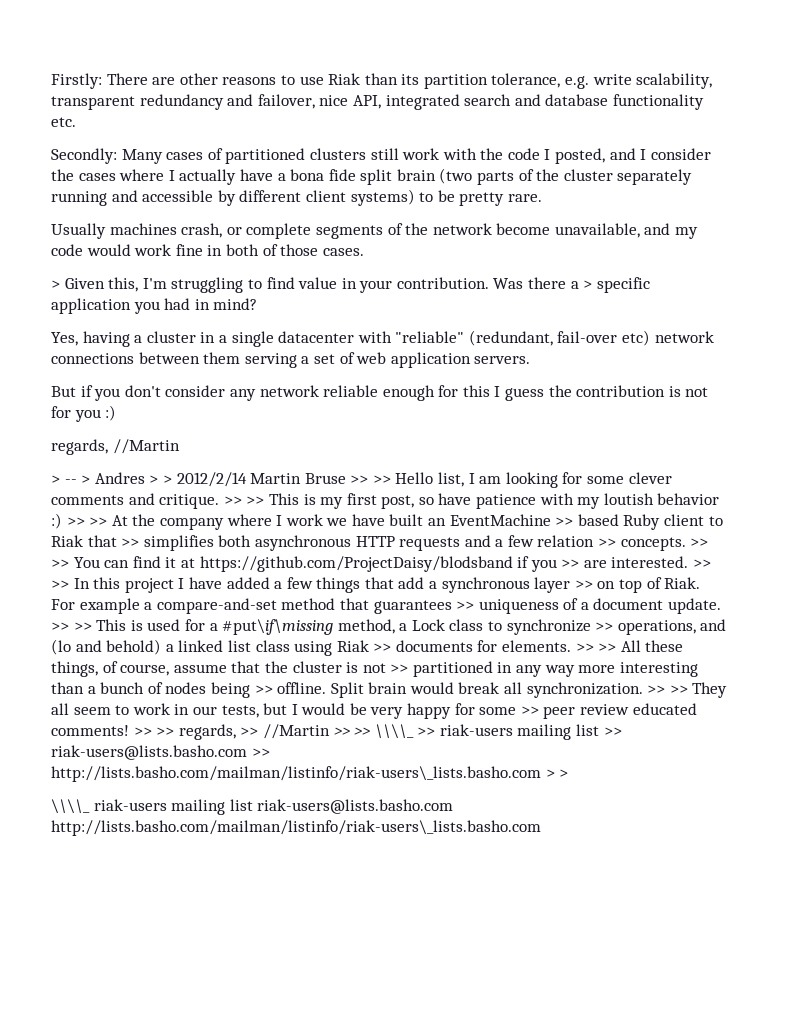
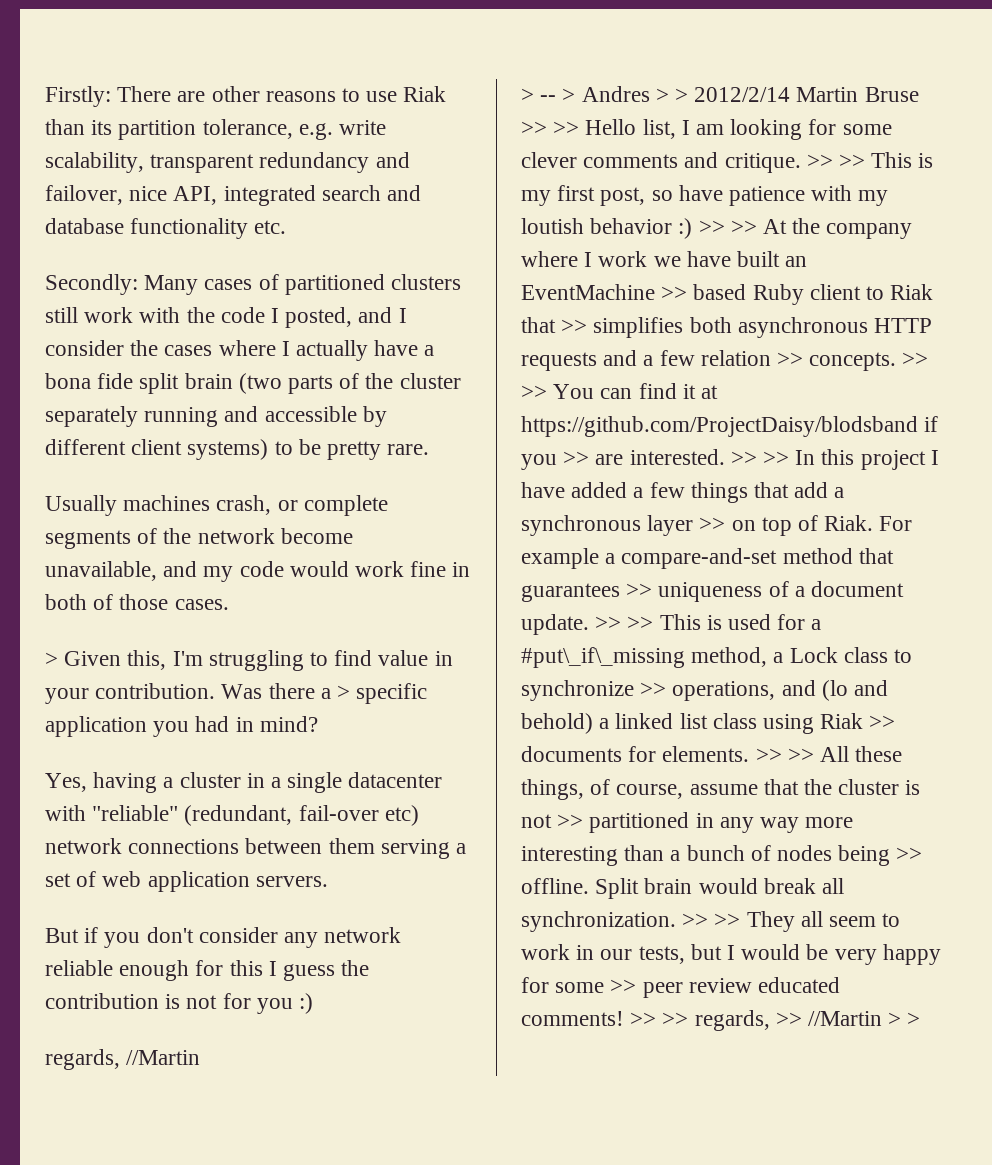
- >> >> This is used for a #put\if\missing method, a Lock class to synchronize >> operations, and (lo and behold) a linked list class using Riak >> documents for elements.
+ >> >> This is used for a #put\_if\_missing method, a Lock class to synchronize >> operations, and (lo and behold) a linked list class using Riak >> documents for elements.
- >> >> regards, >> //Martin >> >> \\\\_ >> riak-users mailing list >> riak-users@lists.basho.com >> http://lists.basho.com/mailman/listinfo/riak-users\_lists.basho.com > >
- \\\\_ riak-users mailing list riak-users@lists.basho.com http://lists.basho.com/mailman/listinfo/riak-users\_lists.basho.com
+ >> >> regards, >> //Martin > >

